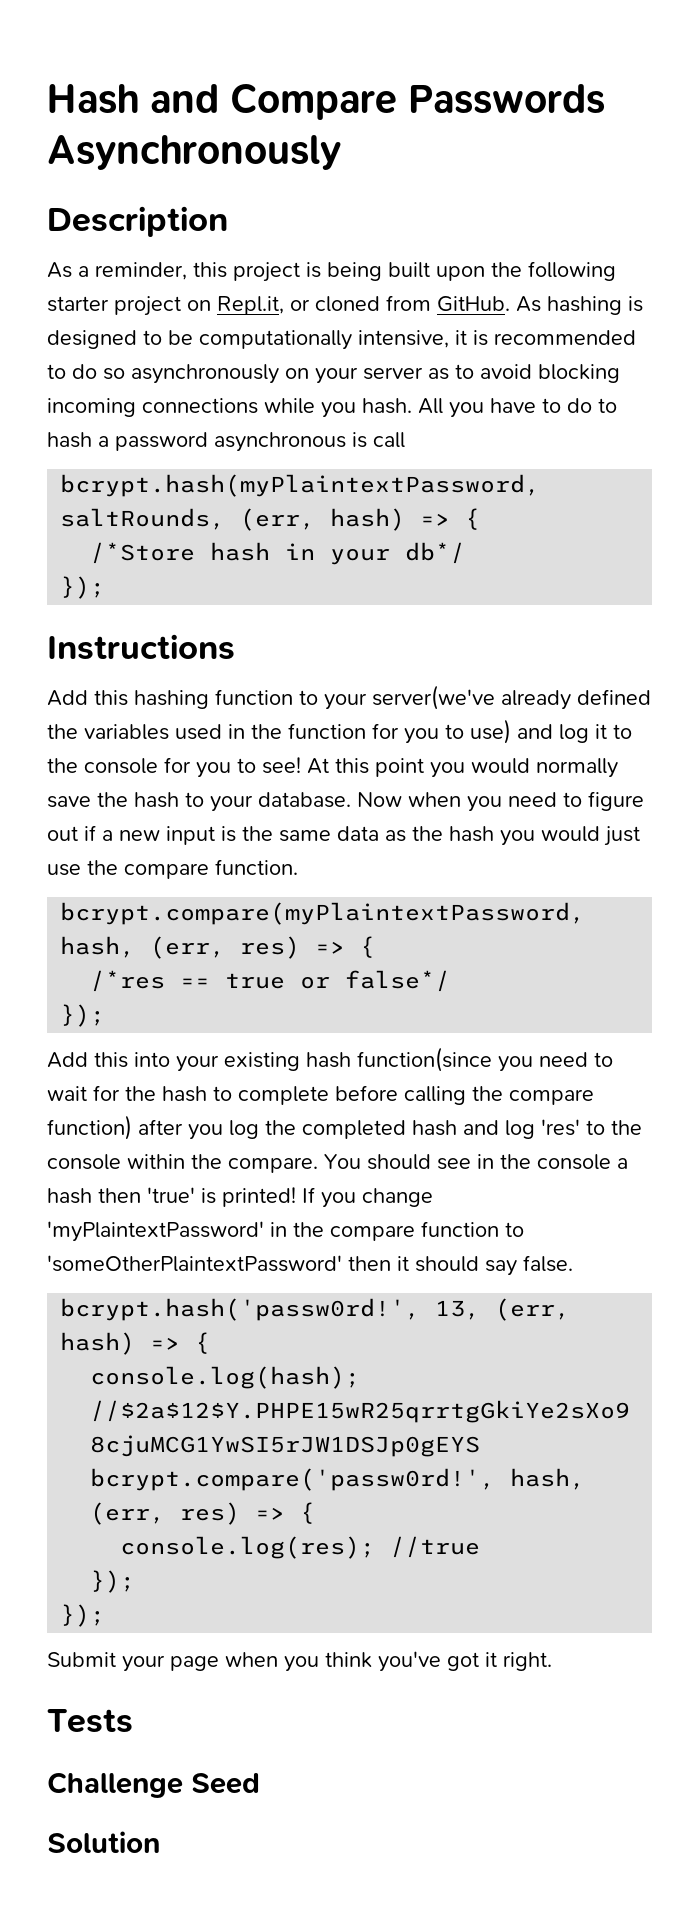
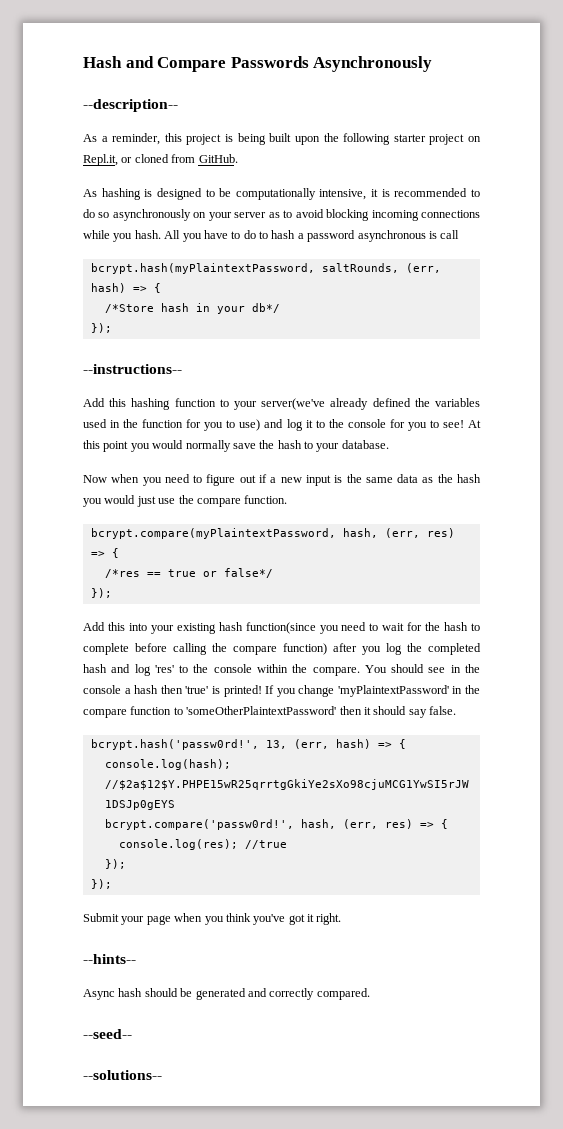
- Description
+ --description--
- As a reminder, this project is being built upon the following starter project on Repl.it, or cloned from GitHub. As hashing is designed to be computationally intensive, it is recommended to do so asynchronously on your server as to avoid blocking incoming connections while you hash.
+ As a reminder, this project is being built upon the following starter project on Repl.it, or cloned from GitHub.
+ As hashing is designed to be computationally intensive, it is recommended to do so asynchronously on your server as to avoid blocking incoming connections while you hash.
- Instructions
+ --instructions--
- At this point you would normally save the hash to your database. Now when you need to figure out if a new input is the same data as the hash you would just use the compare function.
+ At this point you would normally save the hash to your database.
+ Now when you need to figure out if a new input is the same data as the hash you would just use the compare function.
- Tests
- Challenge Seed
- Solution
+ --hints--
+ Async hash should be generated and correctly compared.
+ --seed--
+ --solutions--

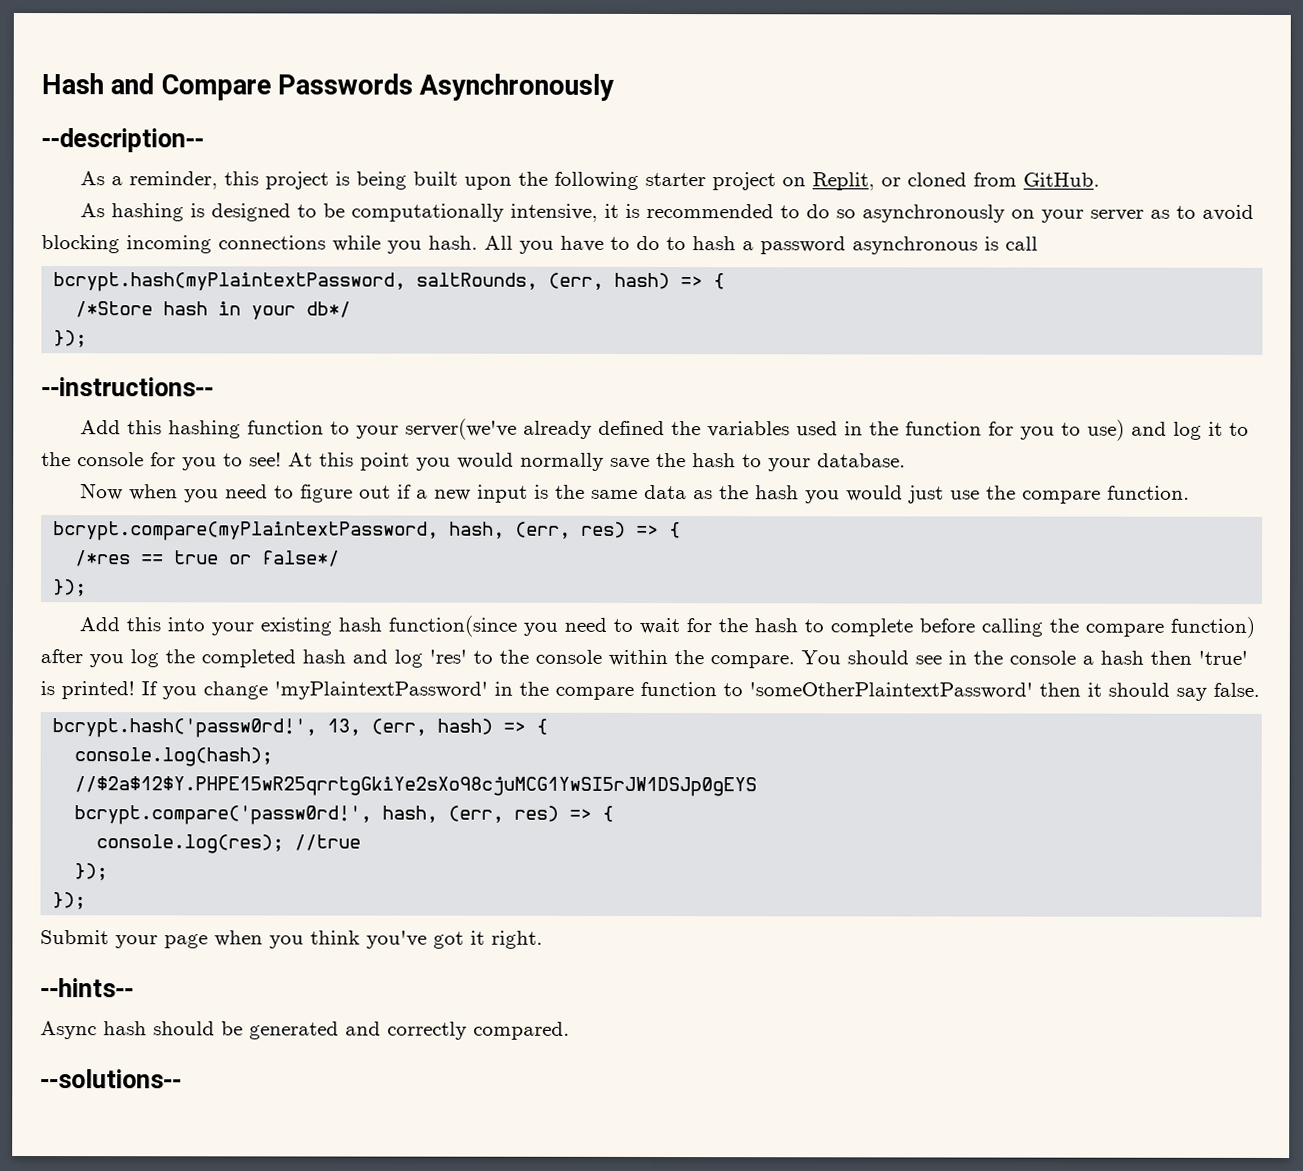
- As a reminder, this project is being built upon the following starter project on Repl.it, or cloned from GitHub.
+ As a reminder, this project is being built upon the following starter project on Replit, or cloned from GitHub.
- --seed--

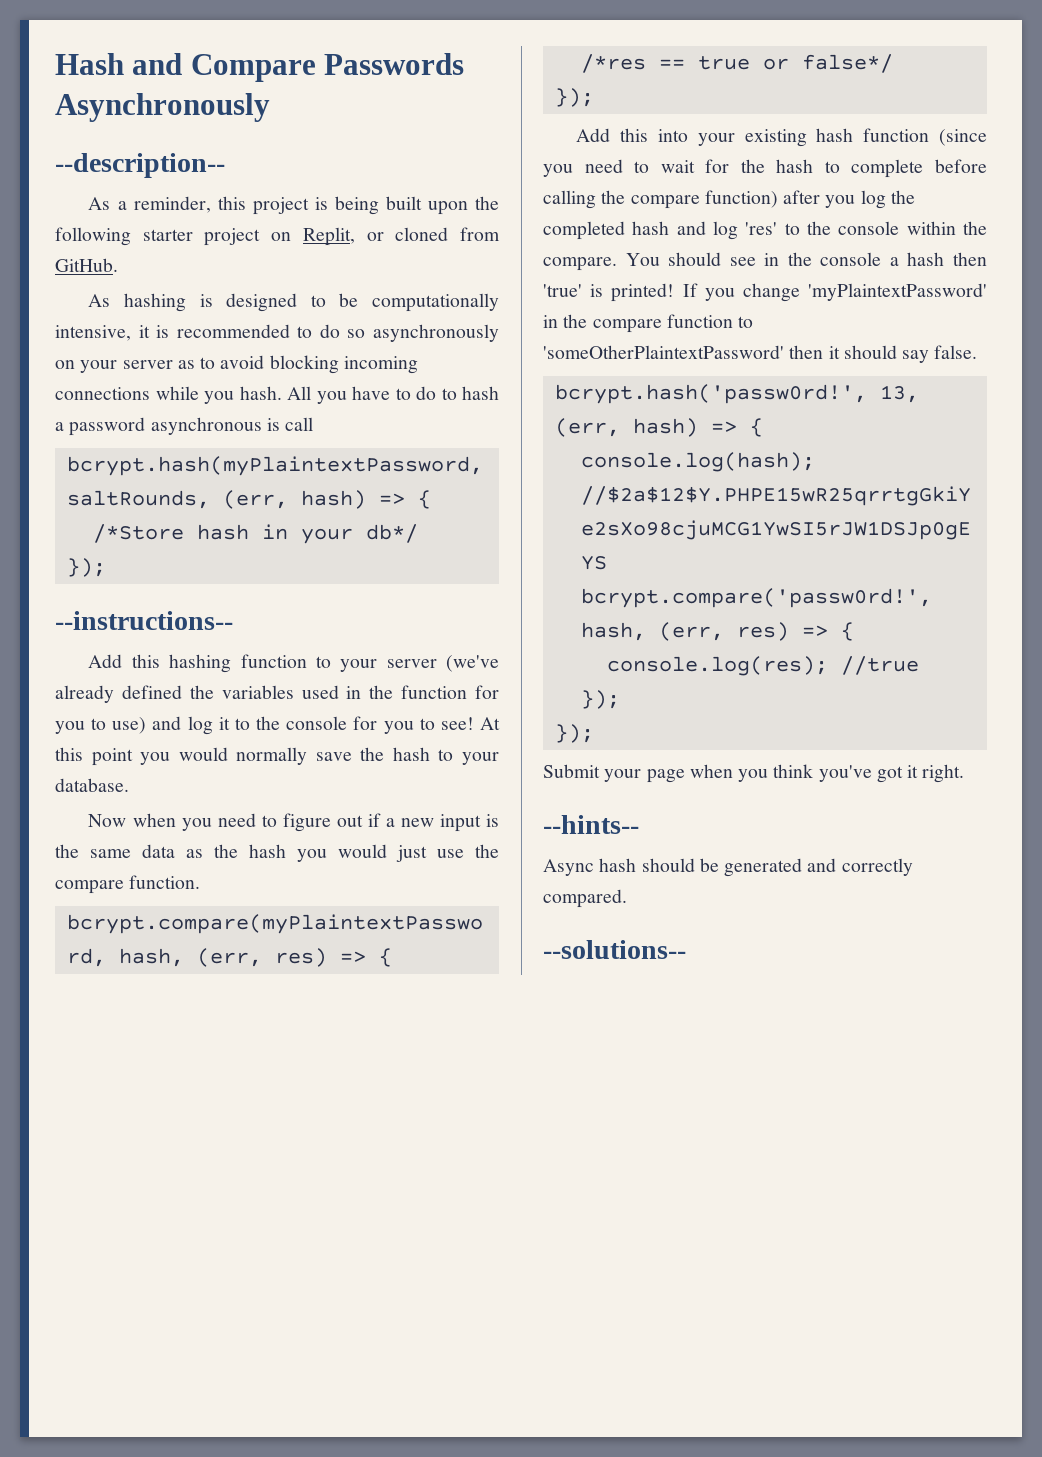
- Add this hashing function to your server(we've already defined the variables used in the function for you to use) and log it to the console for you to see!
+ Add this hashing function to your server (we've already defined the variables used in the function for you to use) and log it to the console for you to see!
- Add this into your existing hash function(since you need to wait for the hash to complete before calling the compare function) after you log the completed hash and log 'res' to the console within the compare.
+ Add this into your existing hash function (since you need to wait for the hash to complete before calling the compare function) after you log the completed hash and log 'res' to the console within the compare.

